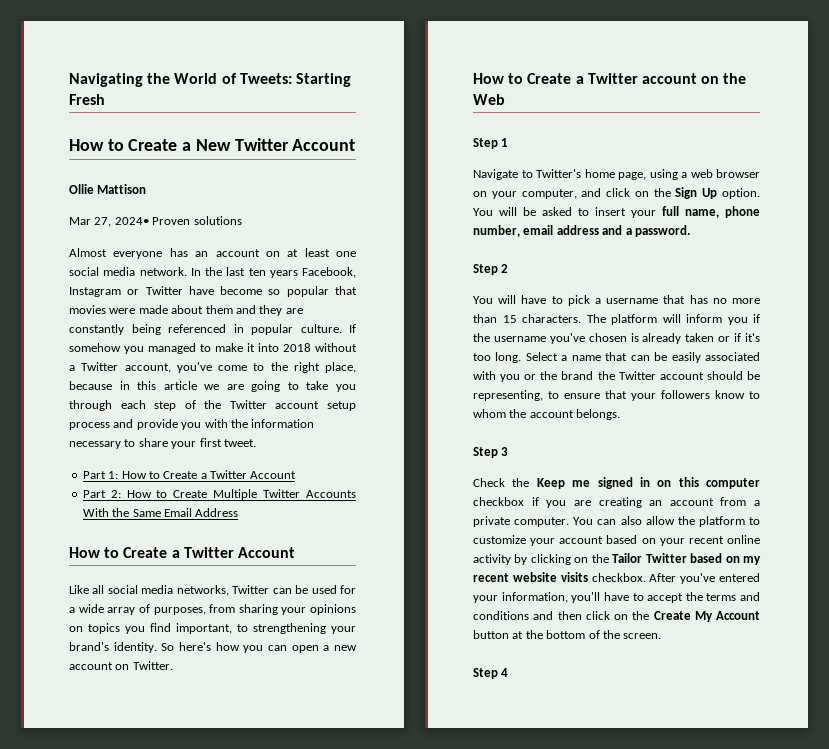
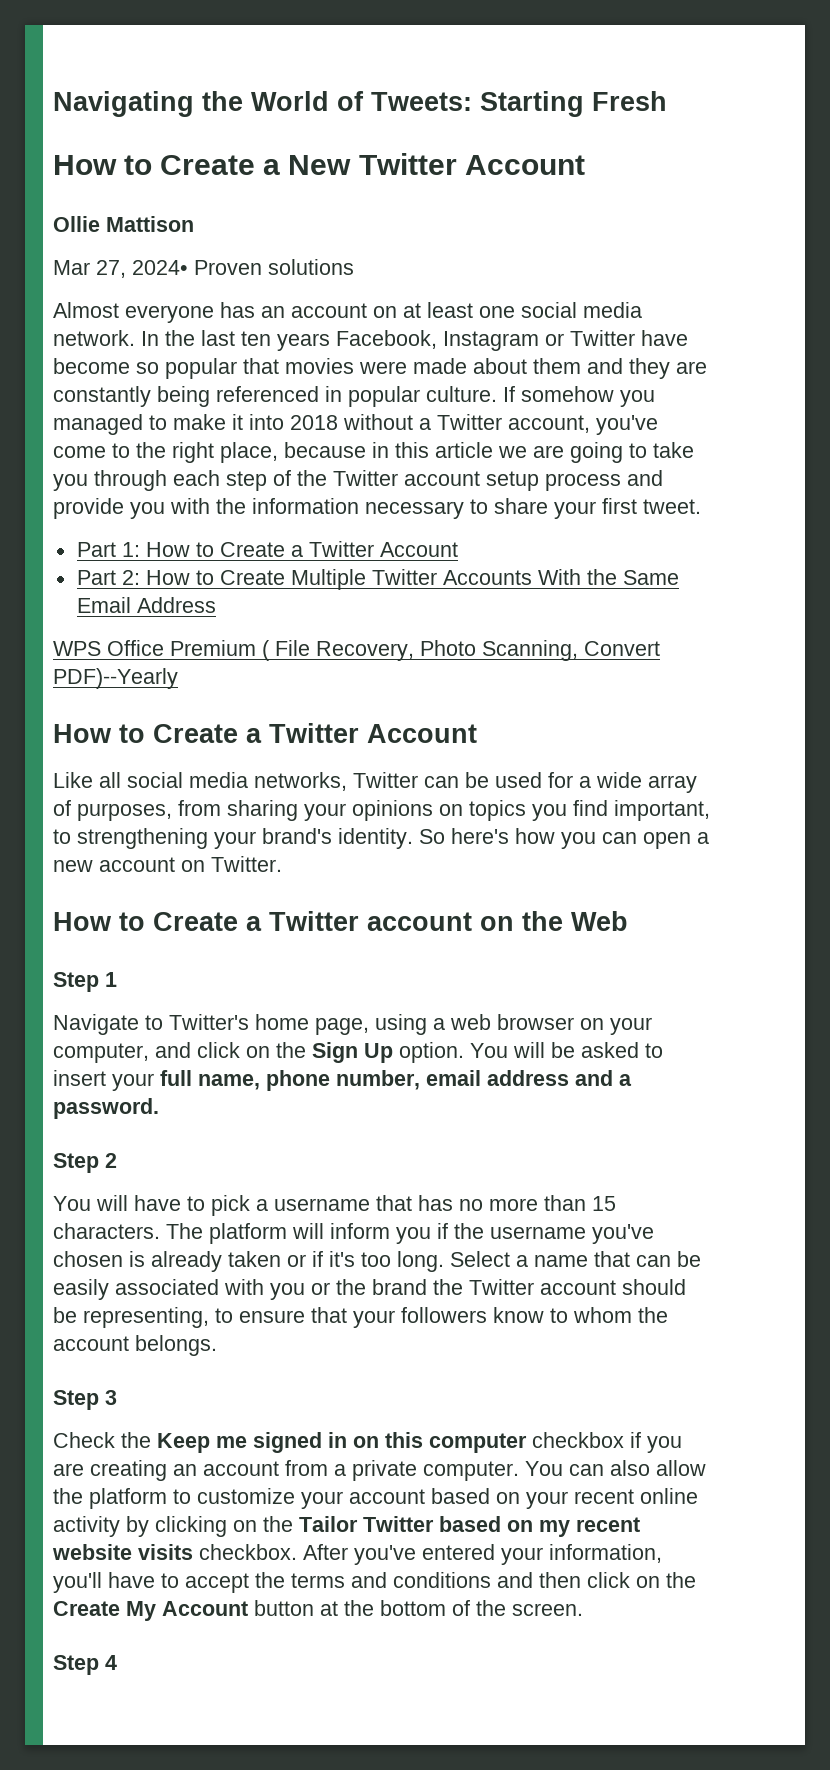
+ WPS Office Premium ( File Recovery, Photo Scanning, Convert PDF)--Yearly

